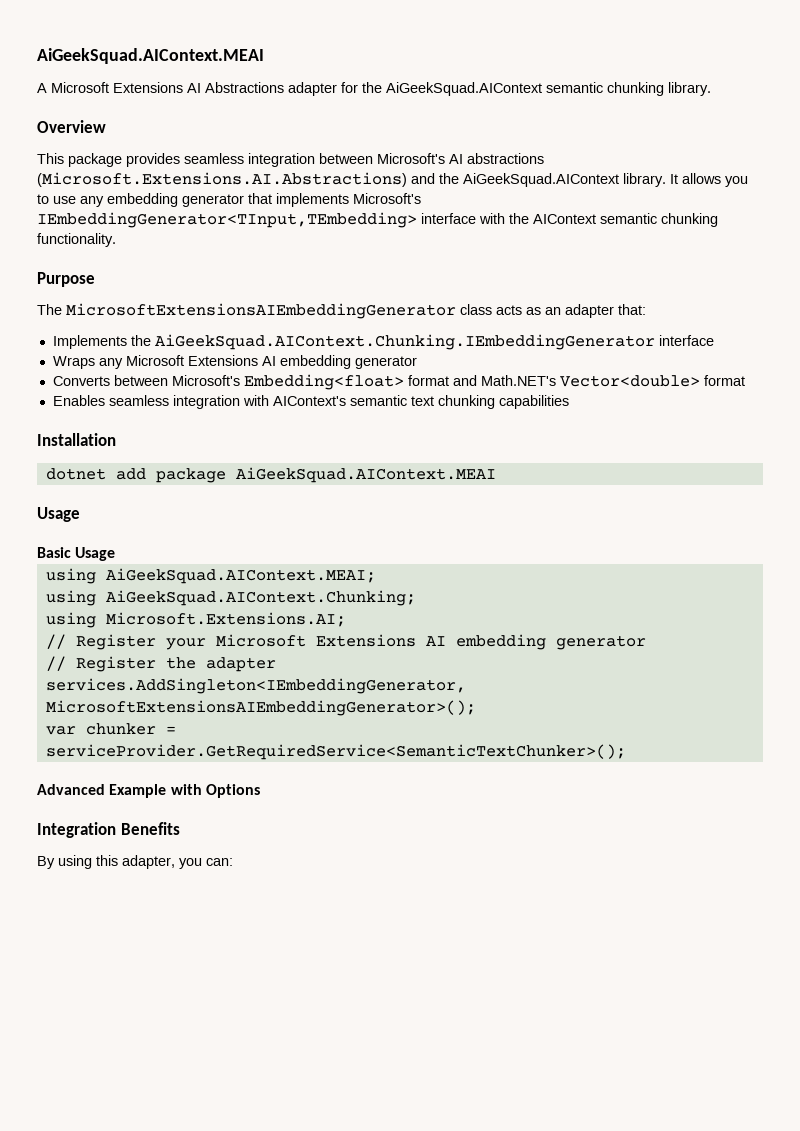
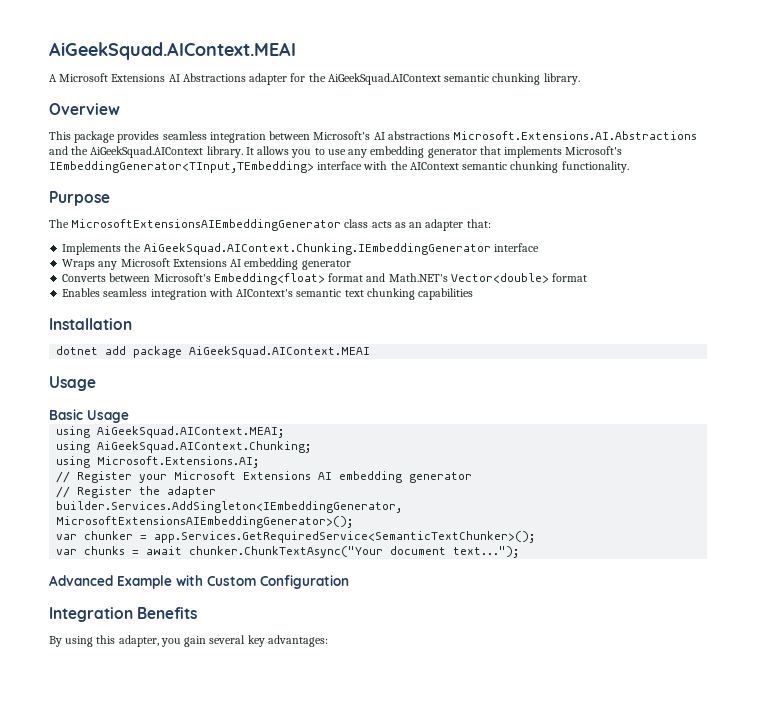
- This package provides seamless integration between Microsoft's AI abstractions (Microsoft.Extensions.AI.Abstractions) and the AiGeekSquad.AIContext library.
+ This package provides seamless integration between Microsoft's AI abstractions Microsoft.Extensions.AI.Abstractions and the AiGeekSquad.AIContext library.
- services.AddSingleton<IEmbeddingGenerator, MicrosoftExtensionsAIEmbeddingGenerator>();
+ builder.Services.AddSingleton<IEmbeddingGenerator, MicrosoftExtensionsAIEmbeddingGenerator>();
- var chunker = serviceProvider.GetRequiredService<SemanticTextChunker>();
+ var chunker = app.Services.GetRequiredService<SemanticTextChunker>();
+ var chunks = await chunker.ChunkTextAsync("Your document text...");
- Advanced Example with Options
+ Advanced Example with Custom Configuration
- By using this adapter, you can:
+ By using this adapter, you gain several key advantages:

